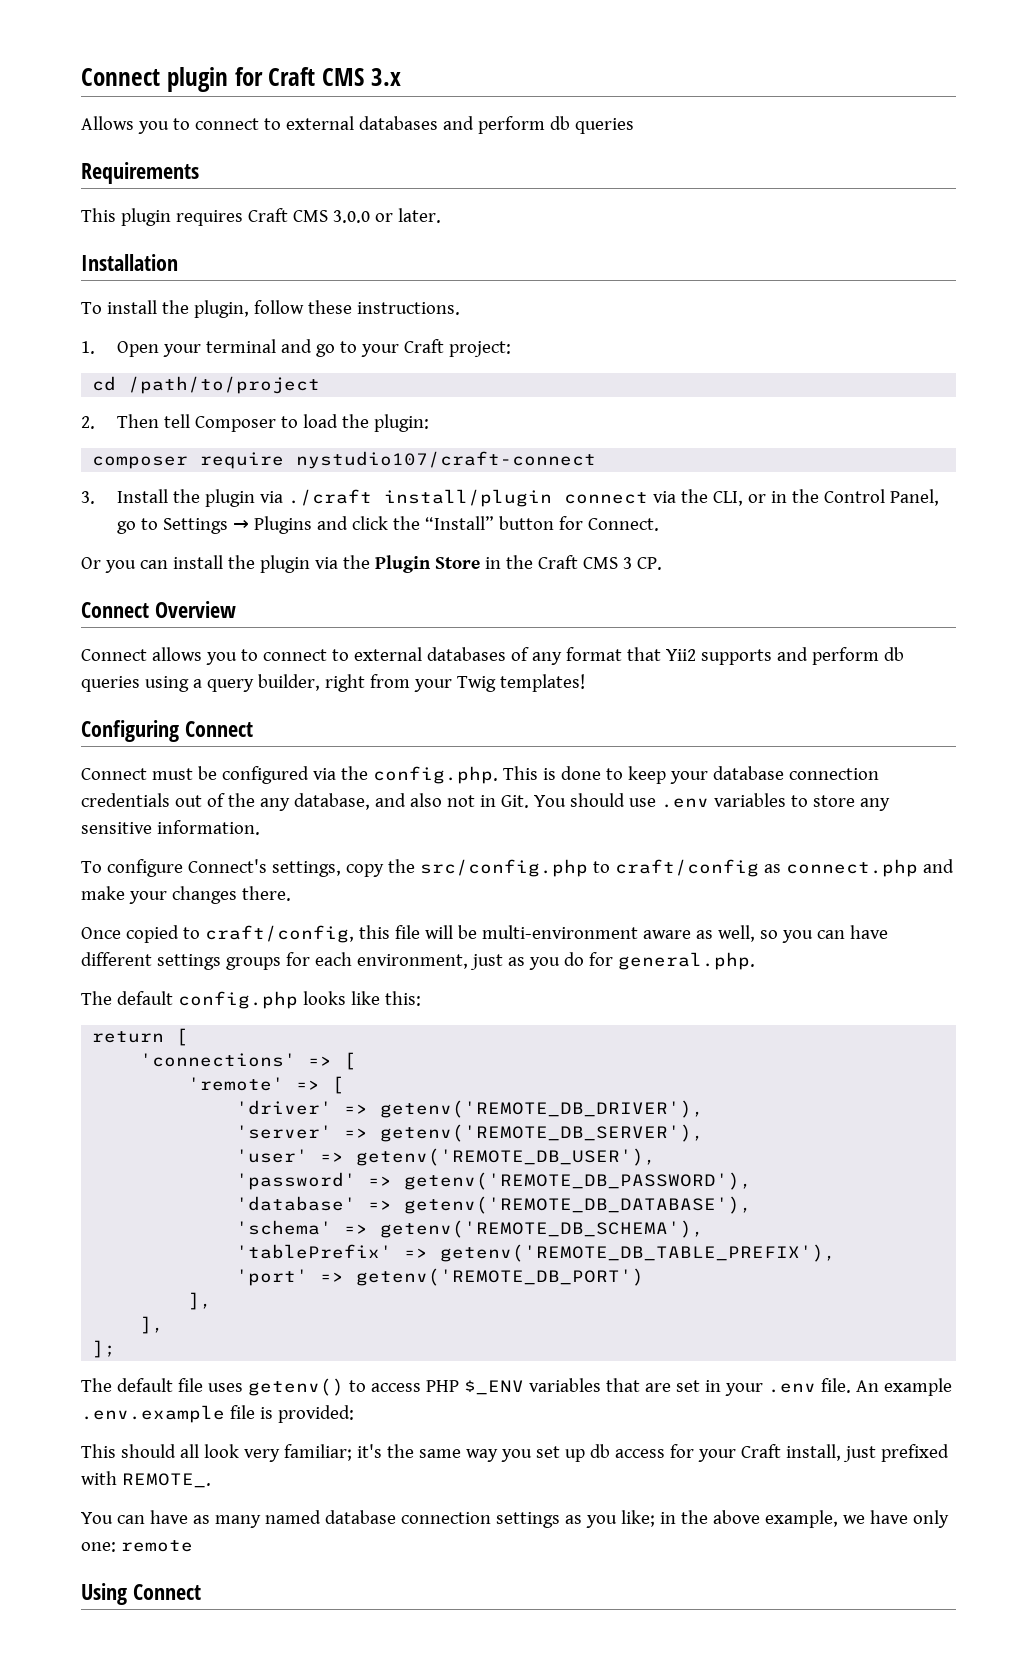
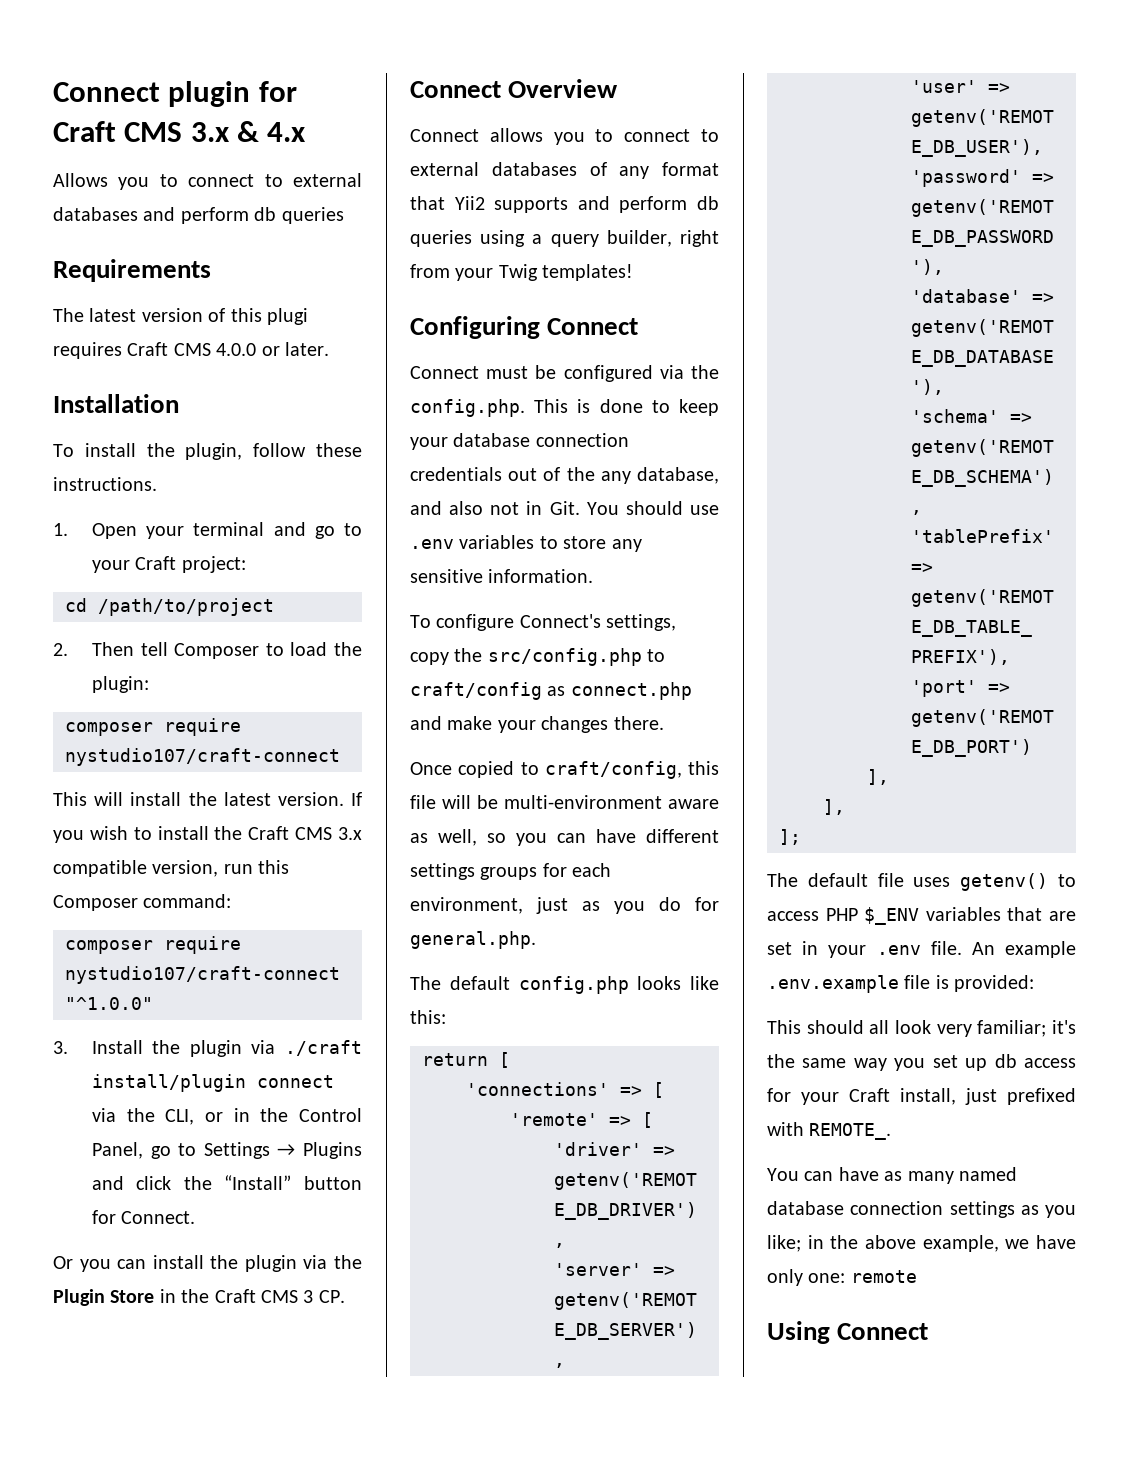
- Connect plugin for Craft CMS 3.x
+ Connect plugin for Craft CMS 3.x & 4.x
- This plugin requires Craft CMS 3.0.0 or later.
+ The latest version of this plugi requires Craft CMS 4.0.0 or later.
+ This will install the latest version. If you wish to install the Craft CMS 3.x compatible version, run this Composer command:
+ composer require nystudio107/craft-connect "^1.0.0"

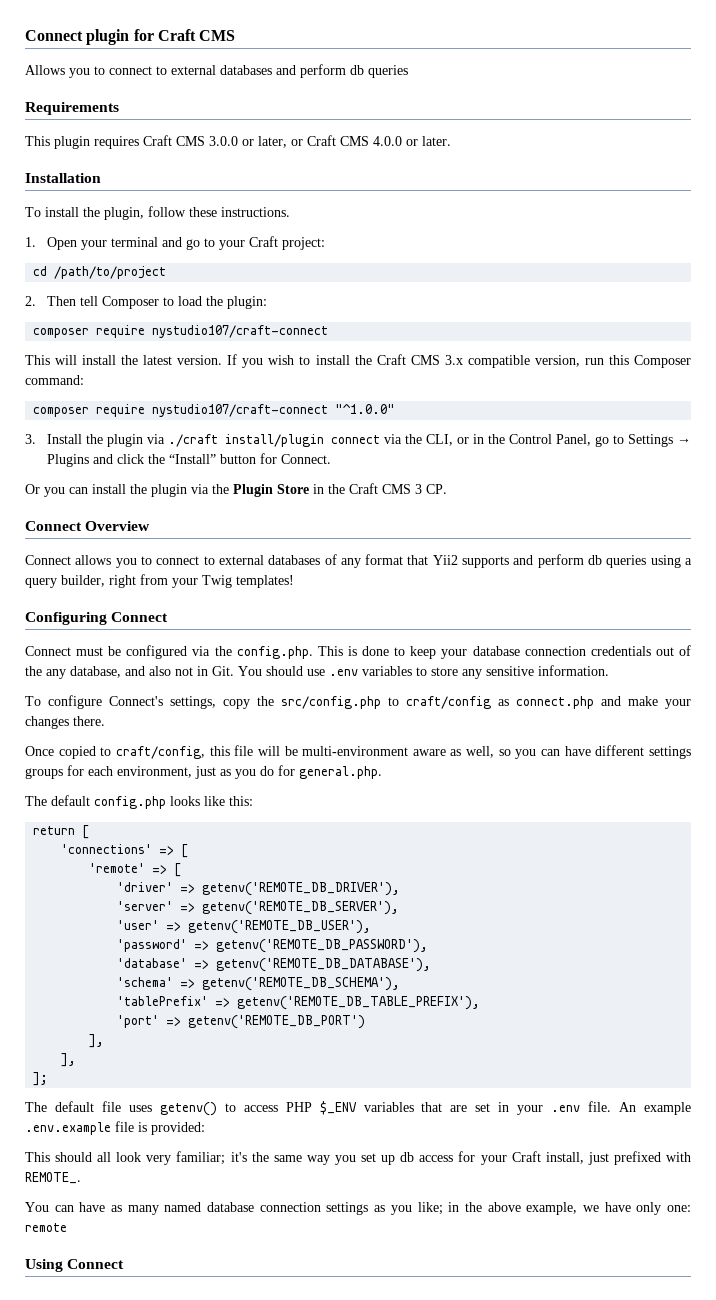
- Connect plugin for Craft CMS 3.x & 4.x
+ Connect plugin for Craft CMS
- The latest version of this plugi requires Craft CMS 4.0.0 or later.
+ This plugin requires Craft CMS 3.0.0 or later, or Craft CMS 4.0.0 or later.

